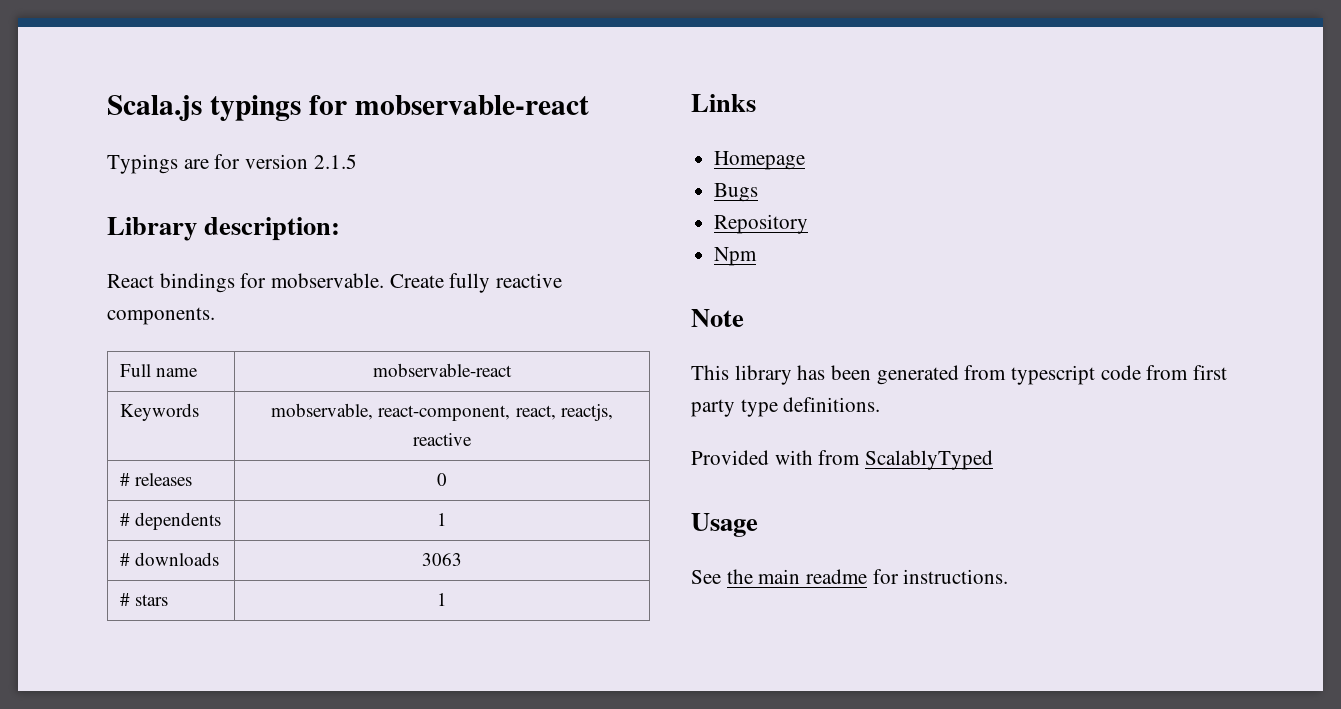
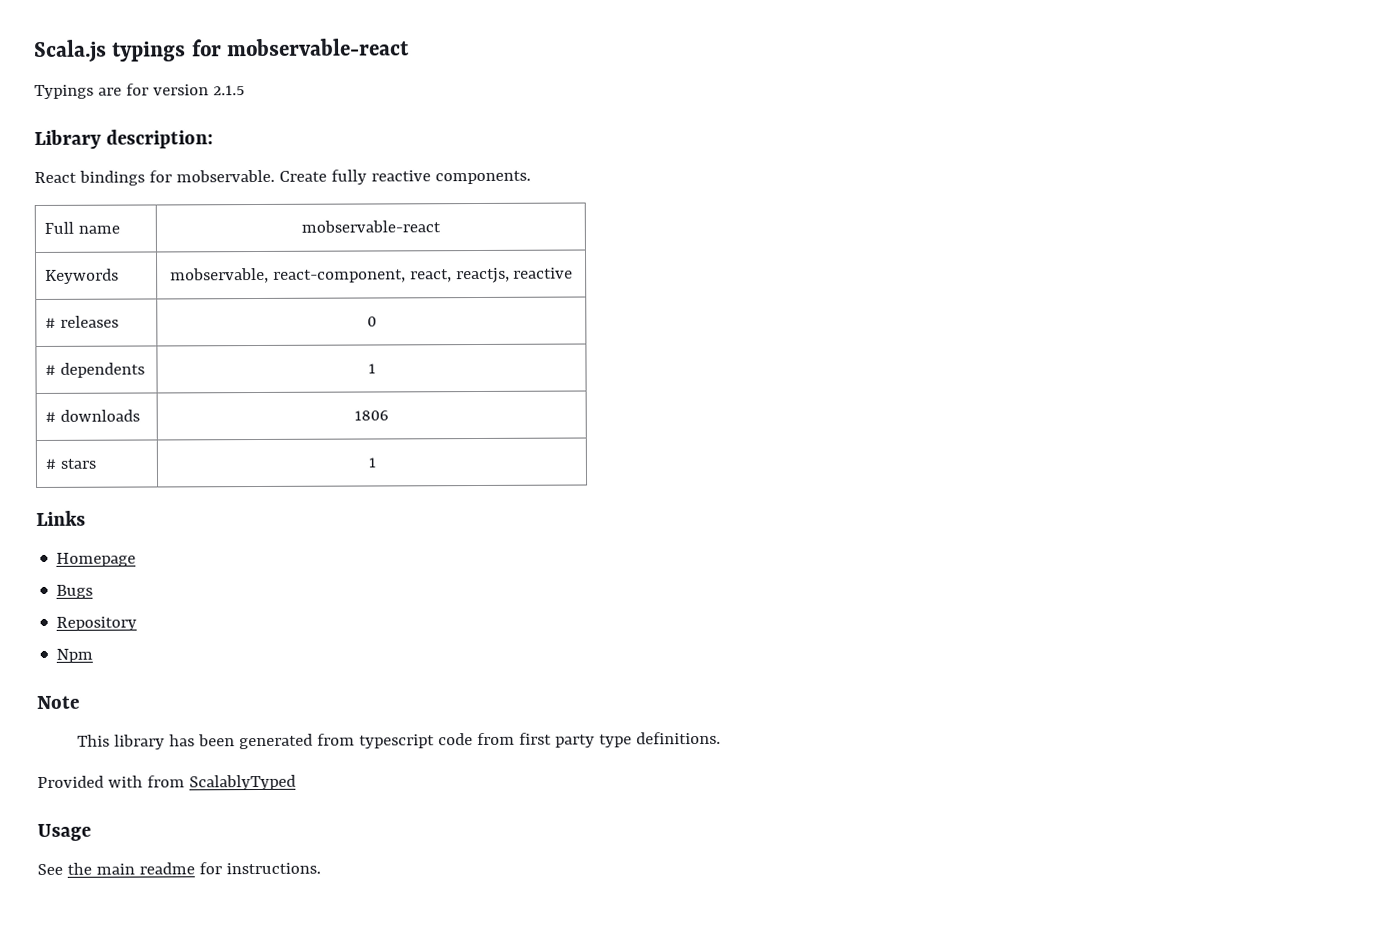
- # downloads | 3063
+ # downloads | 1806

